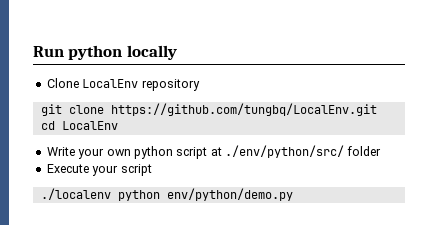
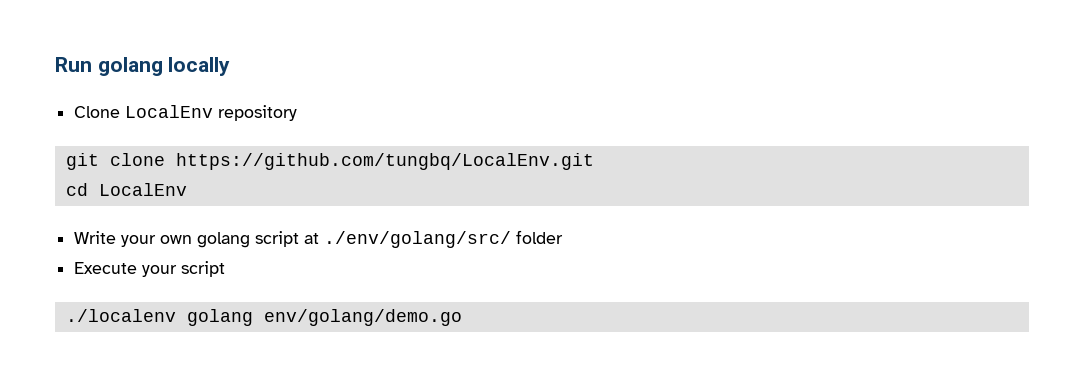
- Run python locally
+ Run golang locally
- Write your own python script at ./env/python/src/ folder
+ Write your own golang script at ./env/golang/src/ folder
- ./localenv python env/python/demo.py
+ ./localenv golang env/golang/demo.go

